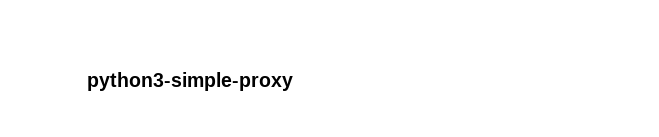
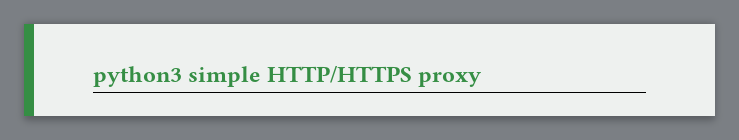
- python3-simple-proxy
+ python3 simple HTTP/HTTPS proxy

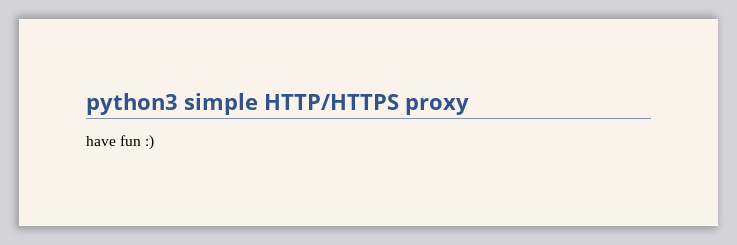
+ have fun :)

